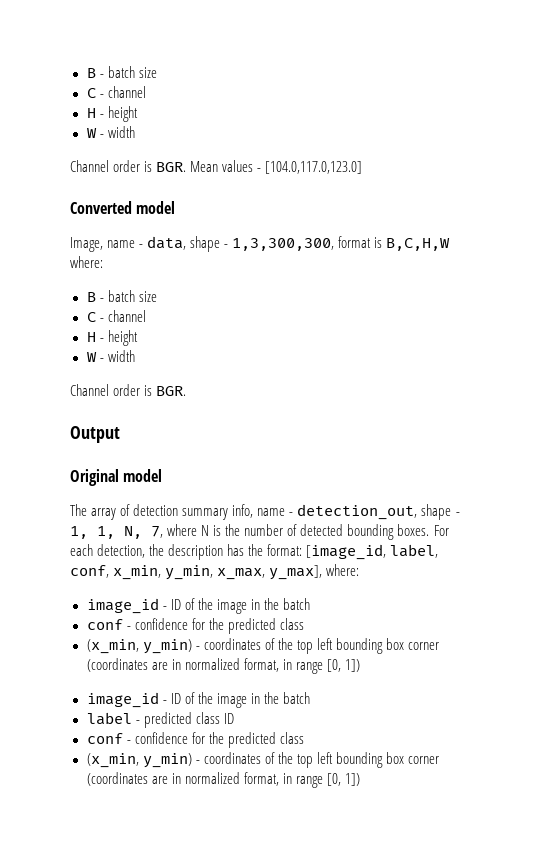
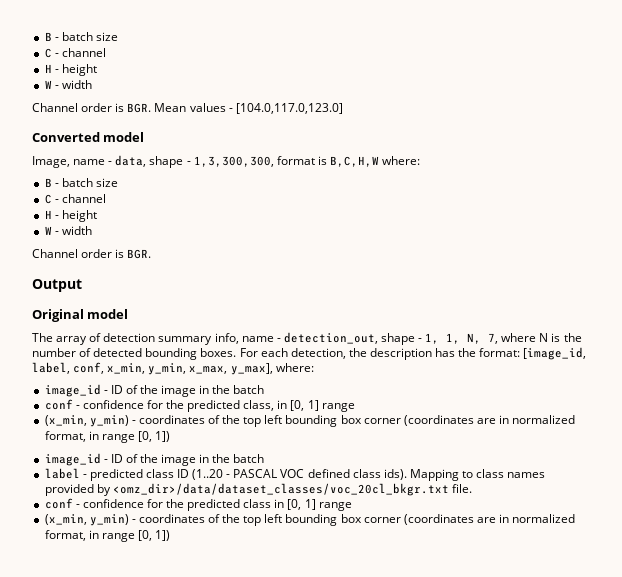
  For each detection, the description has the format: [image_id, label, conf, x_min, y_min, x_max, y_max], where:
  image_id - ID of the image in the batch
- conf - confidence for the predicted class
+ conf - confidence for the predicted class, in [0, 1] range
- label - predicted class ID
- conf - confidence for the predicted class
+ label - predicted class ID (1..20 - PASCAL VOC defined class ids). Mapping to class names provided by <omz_dir>/data/dataset_classes/voc_20cl_bkgr.txt file.
+ conf - confidence for the predicted class in [0, 1] range

